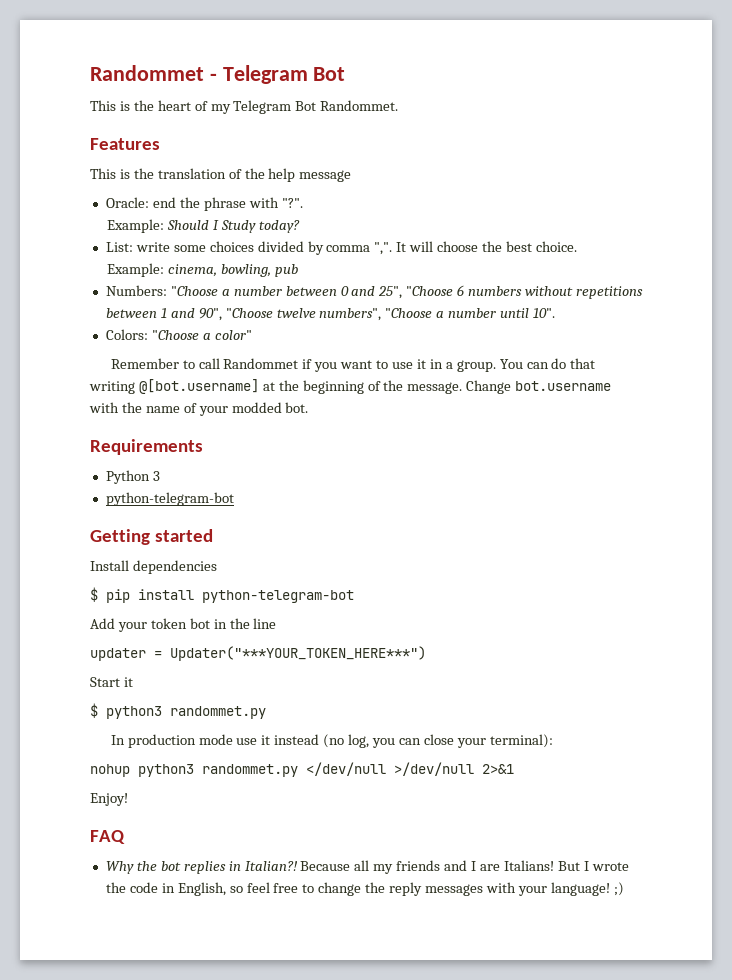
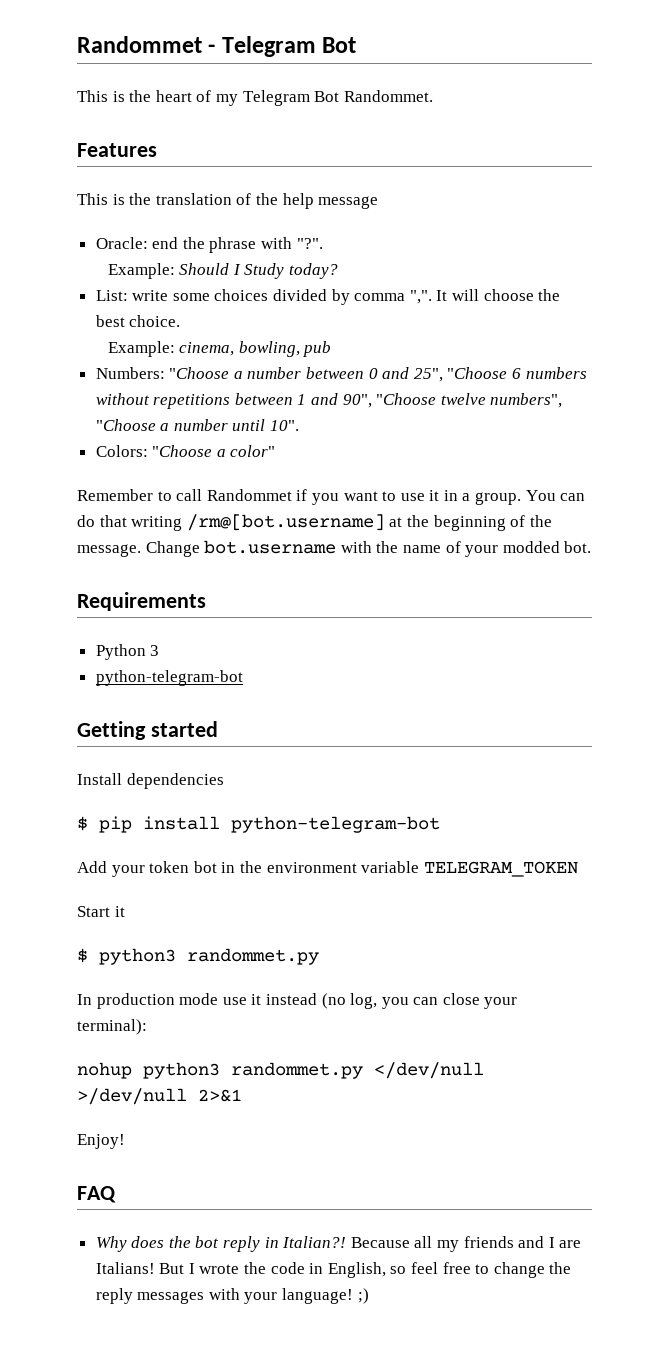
- You can do that writing @[bot.username] at the beginning of the message.
+ You can do that writing /rm@[bot.username] at the beginning of the message.
- Add your token bot in the line
- updater = Updater("***YOUR_TOKEN_HERE***")
+ Add your token bot in the environment variable TELEGRAM_TOKEN
- Why the bot replies in Italian?!
+ Why does the bot reply in Italian?!

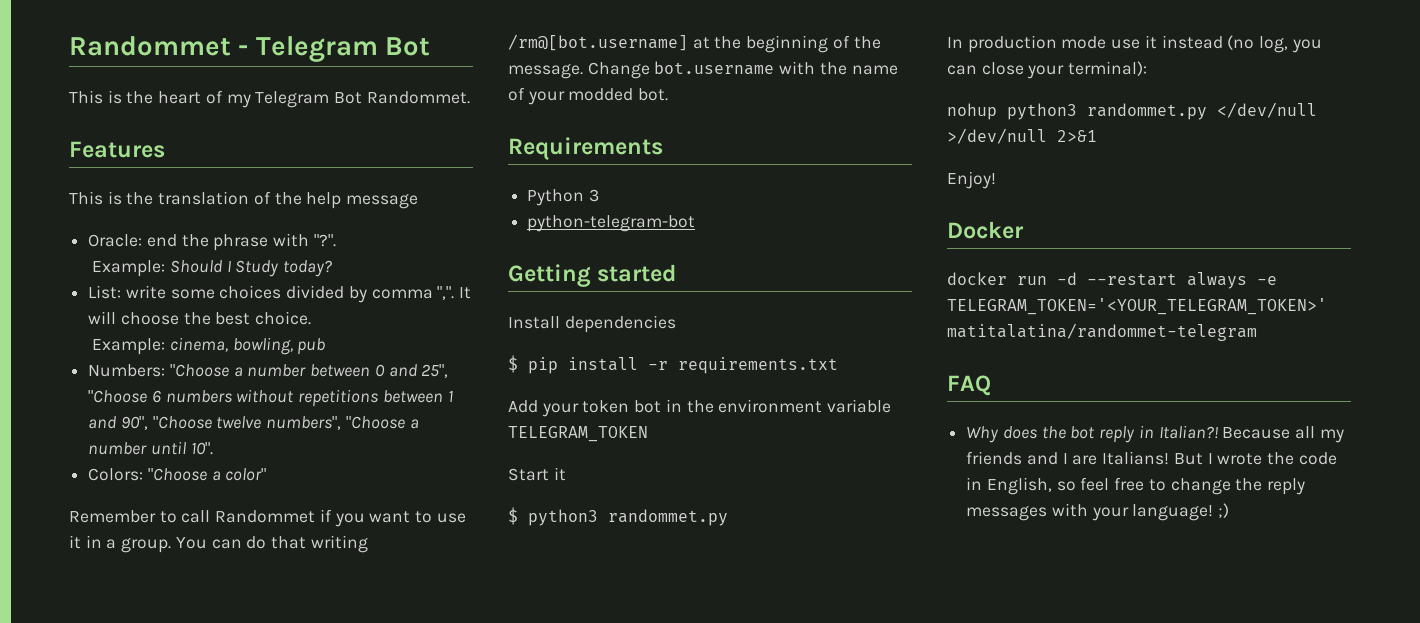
- $ pip install python-telegram-bot
+ $ pip install -r requirements.txt
+ Docker
+ docker run -d --restart always -e TELEGRAM_TOKEN='<YOUR_TELEGRAM_TOKEN>' matitalatina/randommet-telegram

